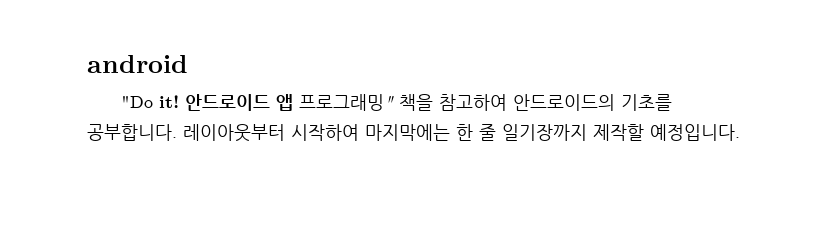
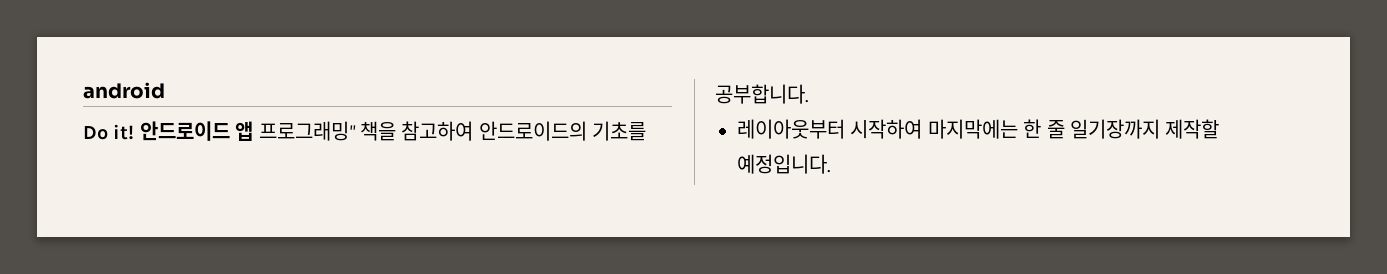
- "Do it!
+ Do it!
- 안드로이드 앱 프로그래밍" 책을 참고하여 안드로이드의 기초를 공부합니다. 레이아웃부터 시작하여 마지막에는 한 줄 일기장까지 제작할 예정입니다.
+ 안드로이드 앱 프로그래밍" 책을 참고하여 안드로이드의 기초를 공부합니다.
+ 레이아웃부터 시작하여 마지막에는 한 줄 일기장까지 제작할 예정입니다.

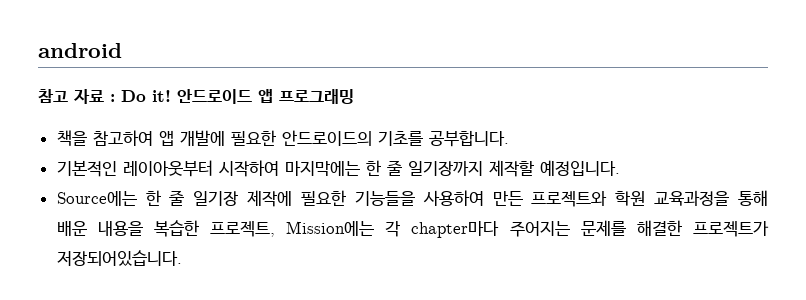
- Do it!
+ 참고 자료 : Do it!
- 안드로이드 앱 프로그래밍" 책을 참고하여 안드로이드의 기초를 공부합니다.
+ 안드로이드 앱 프로그래밍
+ 책을 참고하여 앱 개발에 필요한 안드로이드의 기초를 공부합니다.
- 레이아웃부터 시작하여 마지막에는 한 줄 일기장까지 제작할 예정입니다.
+ 기본적인 레이아웃부터 시작하여 마지막에는 한 줄 일기장까지 제작할 예정입니다.
+ Source에는 한 줄 일기장 제작에 필요한 기능들을 사용하여 만든 프로젝트와 학원 교육과정을 통해 배운 내용을 복습한 프로젝트, Mission에는 각 chapter마다 주어지는 문제를 해결한 프로젝트가 저장되어있습니다.

